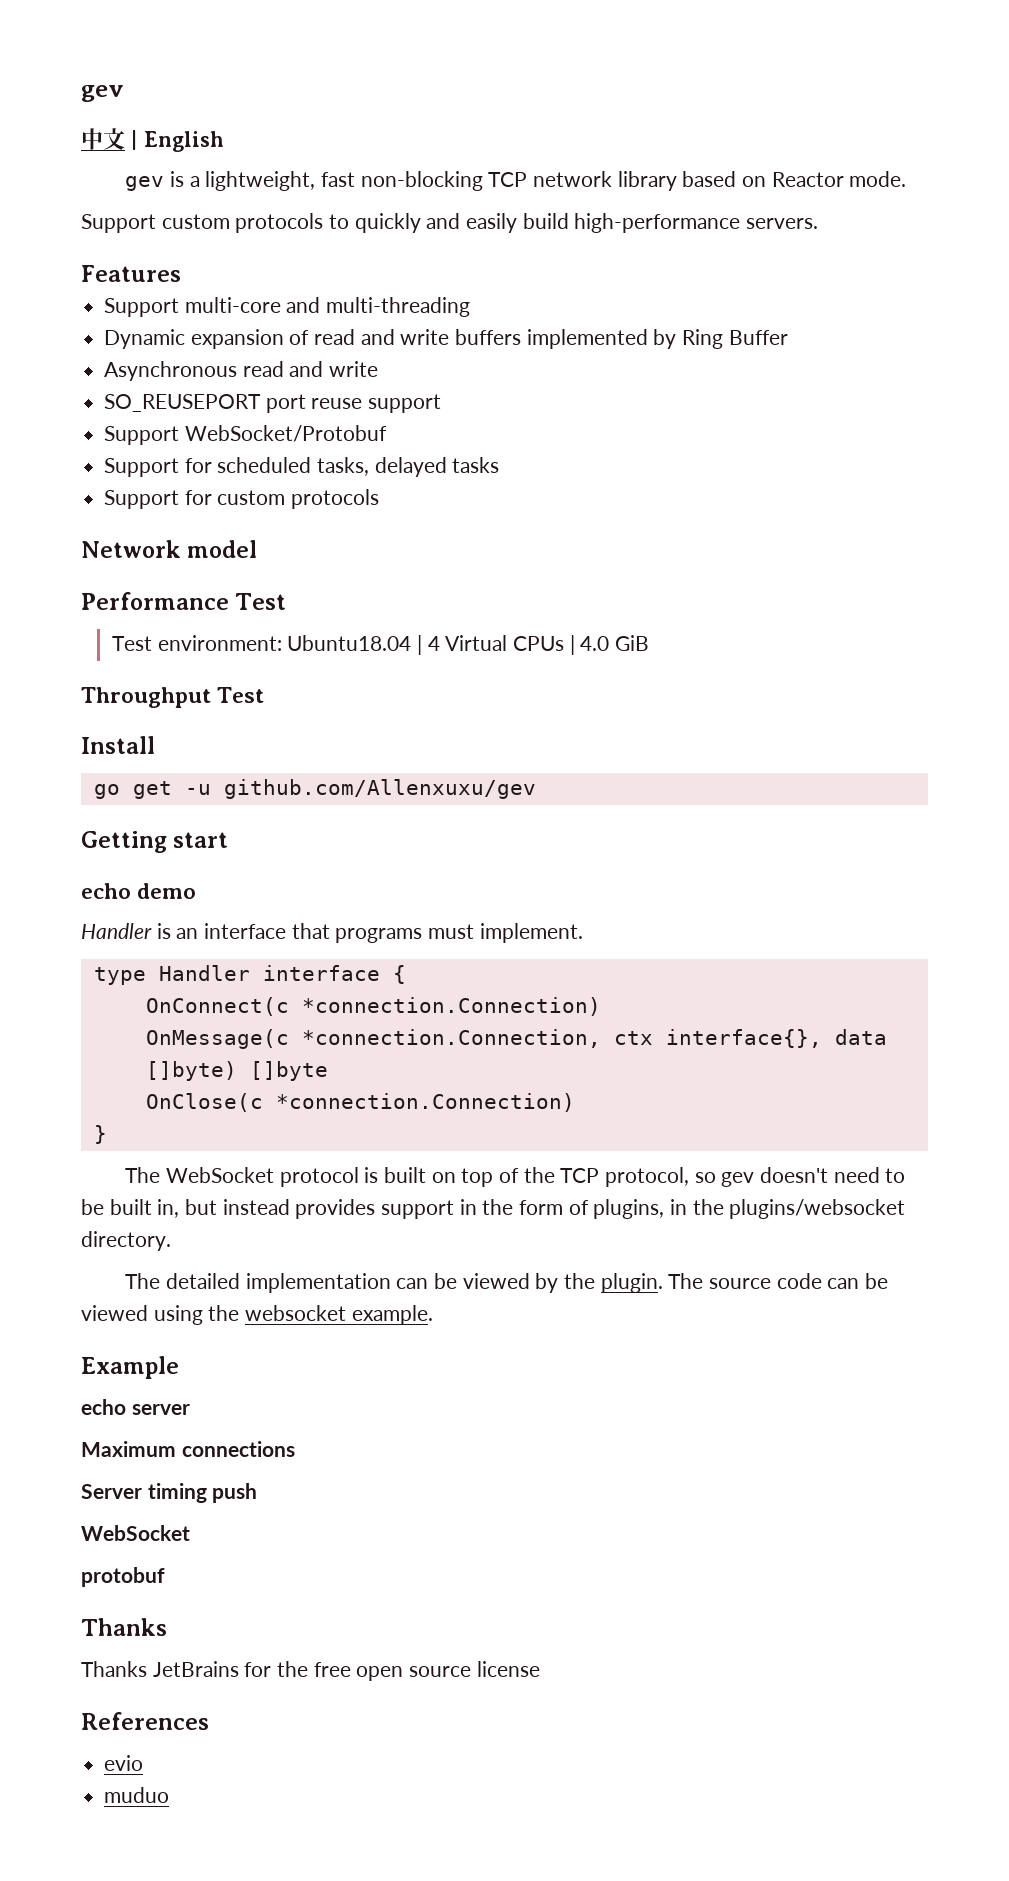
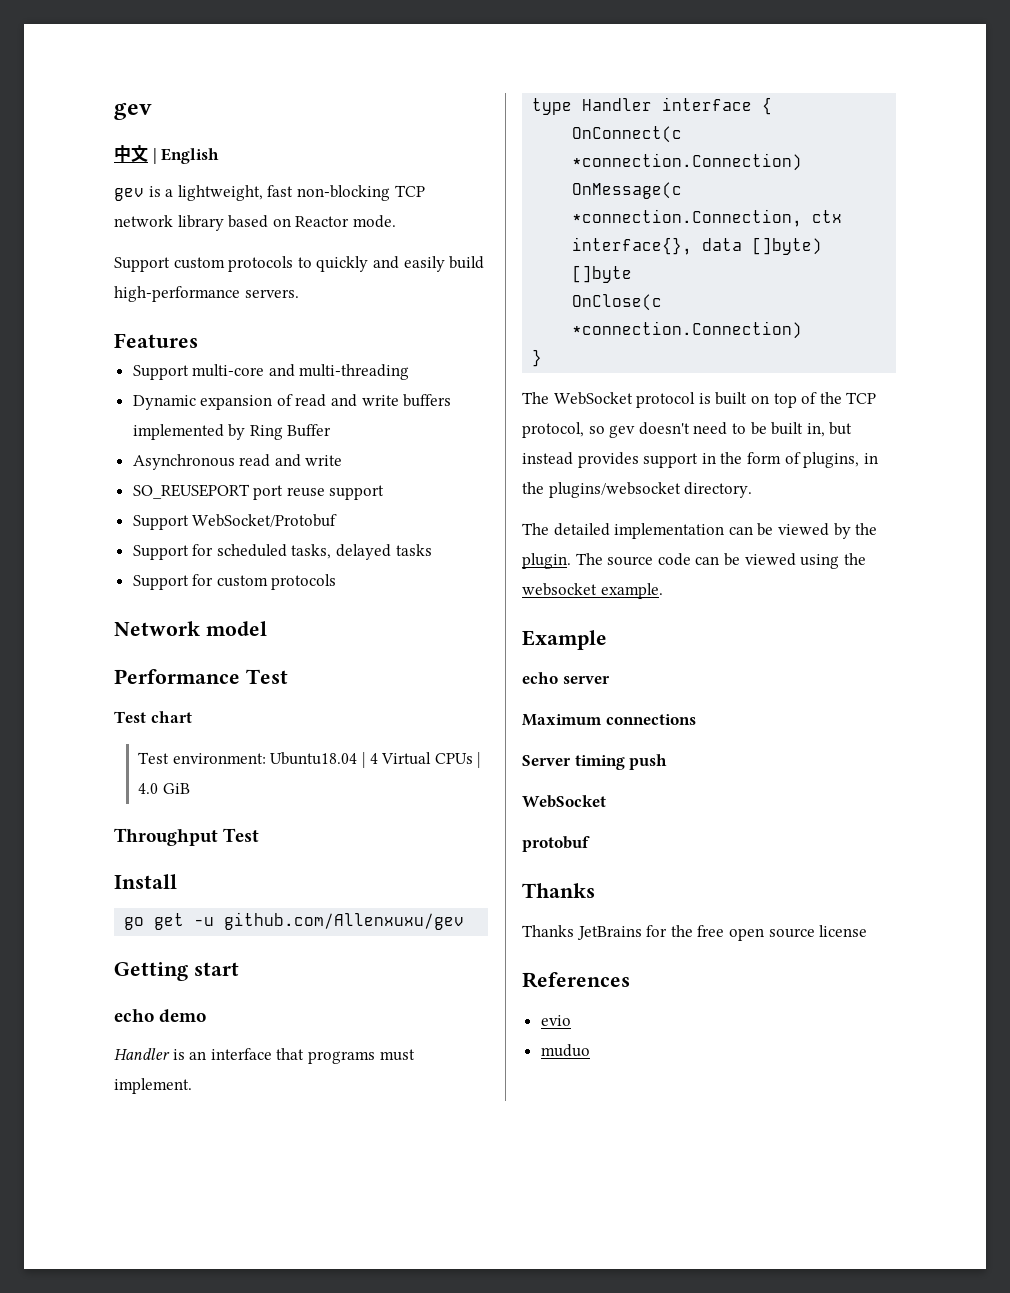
+ Test chart

